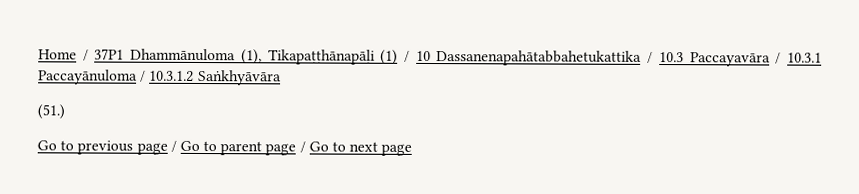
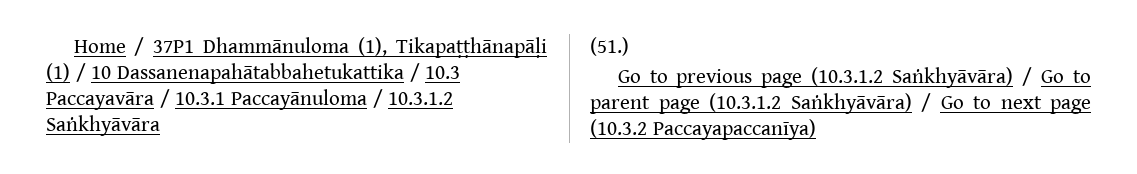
- Go to previous page / Go to parent page / Go to next page
+ Go to previous page (10.3.1.2 Saṅkhyāvāra) / Go to parent page (10.3.1.2 Saṅkhyāvāra) / Go to next page (10.3.2 Paccayapaccanīya)

